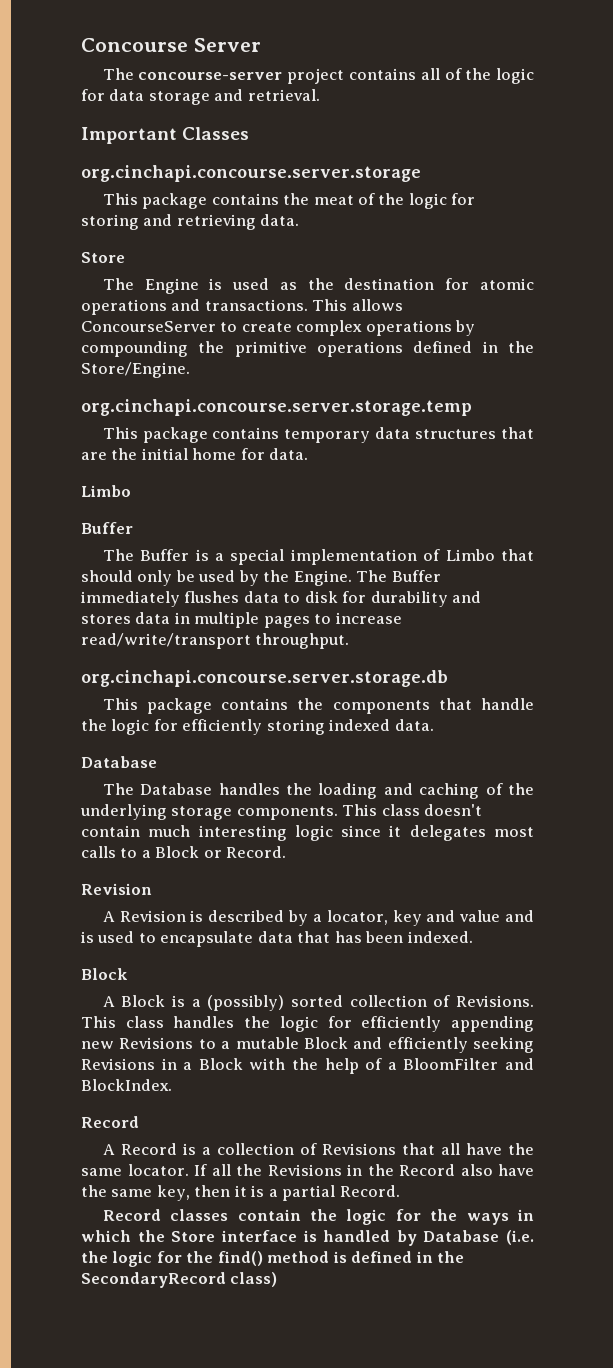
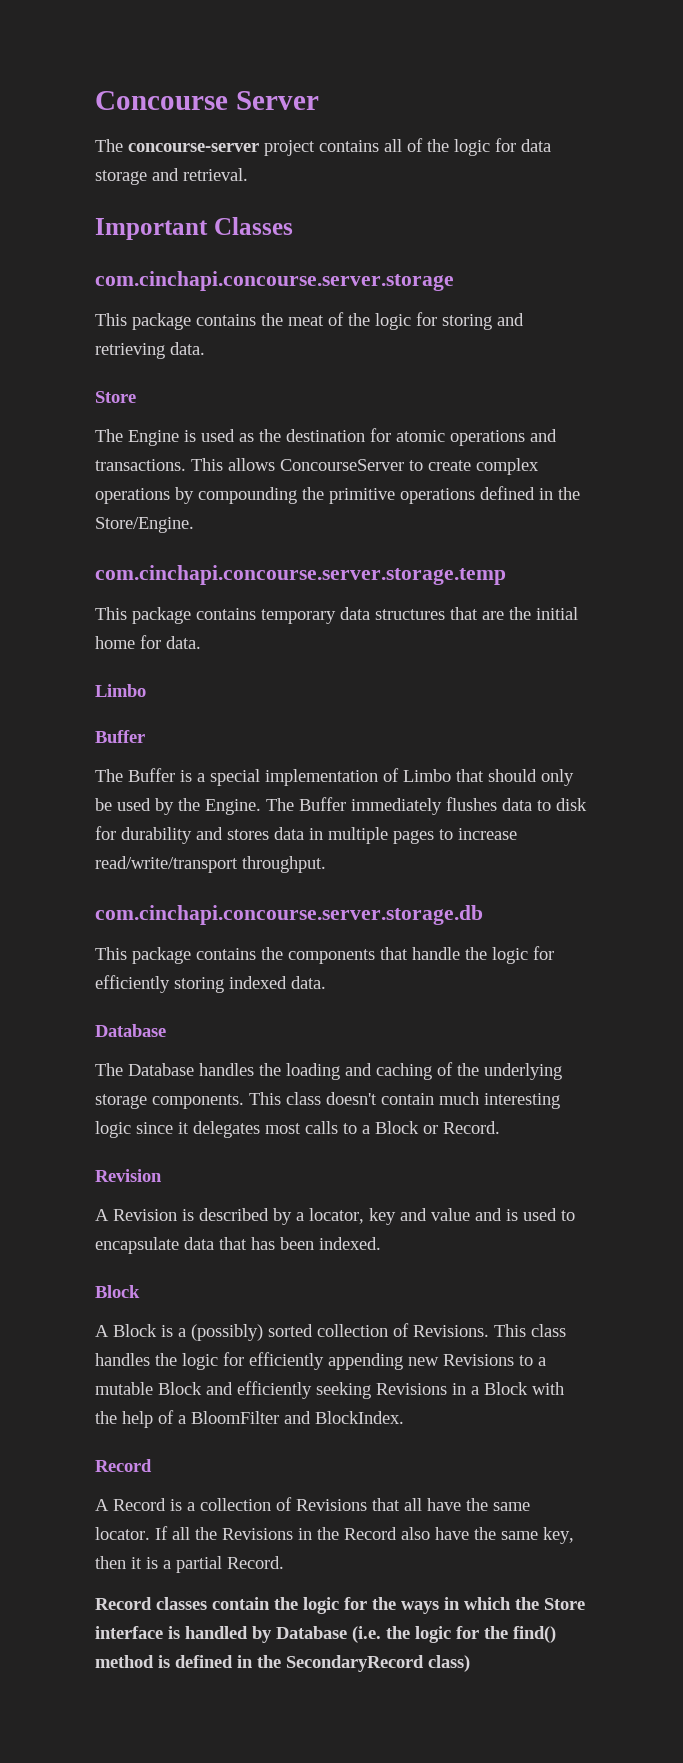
- org.cinchapi.concourse.server.storage
+ com.cinchapi.concourse.server.storage
- org.cinchapi.concourse.server.storage.temp
+ com.cinchapi.concourse.server.storage.temp
- org.cinchapi.concourse.server.storage.db
+ com.cinchapi.concourse.server.storage.db

